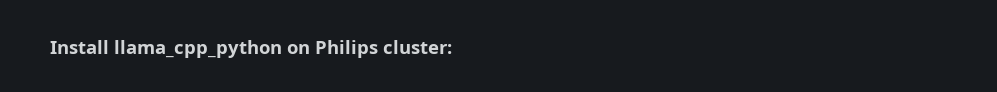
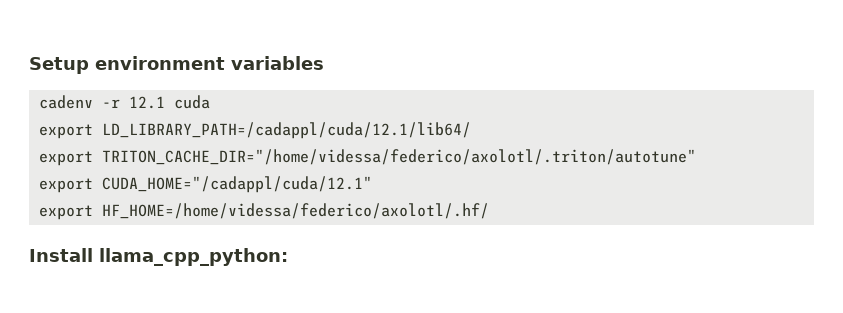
- Install llama_cpp_python on Philips cluster:
+ Setup environment variables
+ cadenv -r 12.1 cuda
+ export LD_LIBRARY_PATH=/cadappl/cuda/12.1/lib64/
+ export TRITON_CACHE_DIR="/home/videssa/federico/axolotl/.triton/autotune"
+ export CUDA_HOME="/cadappl/cuda/12.1"
+ export HF_HOME=/home/videssa/federico/axolotl/.hf/
+ Install llama_cpp_python:

